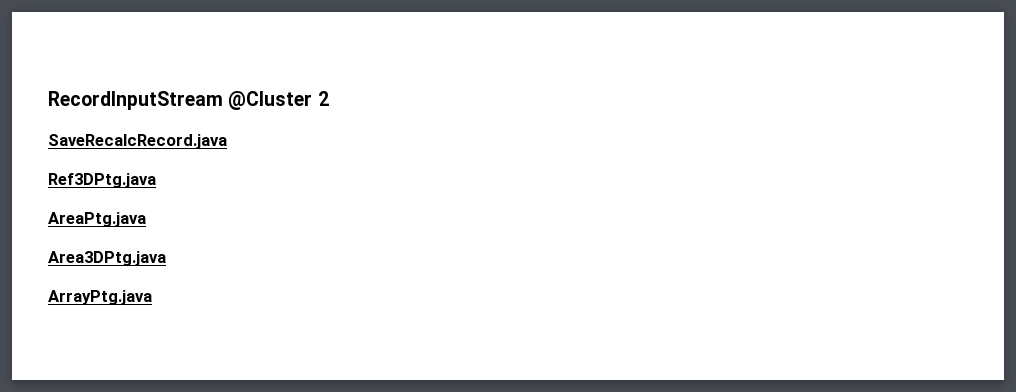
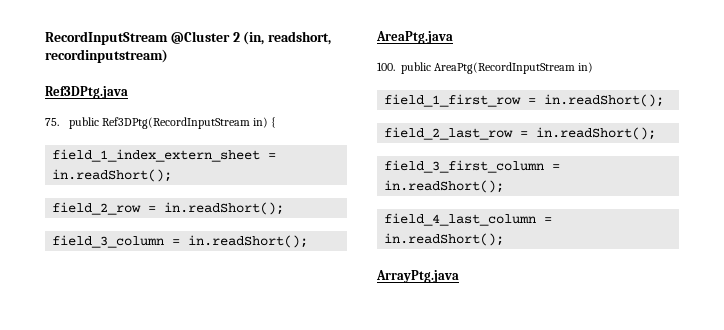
- RecordInputStream @Cluster 2
- SaveRecalcRecord.java
+ RecordInputStream @Cluster 2 (in, readshort, recordinputstream)
  Ref3DPtg.java
+ 75. public Ref3DPtg(RecordInputStream in) {
+ field_1_index_extern_sheet = in.readShort();
+ field_2_row = in.readShort();
+ field_3_column = in.readShort();
  AreaPtg.java
- Area3DPtg.java
+ 100. public AreaPtg(RecordInputStream in)
+ field_1_first_row = in.readShort();
+ field_2_last_row = in.readShort();
+ field_3_first_column = in.readShort();
+ field_4_last_column = in.readShort();

